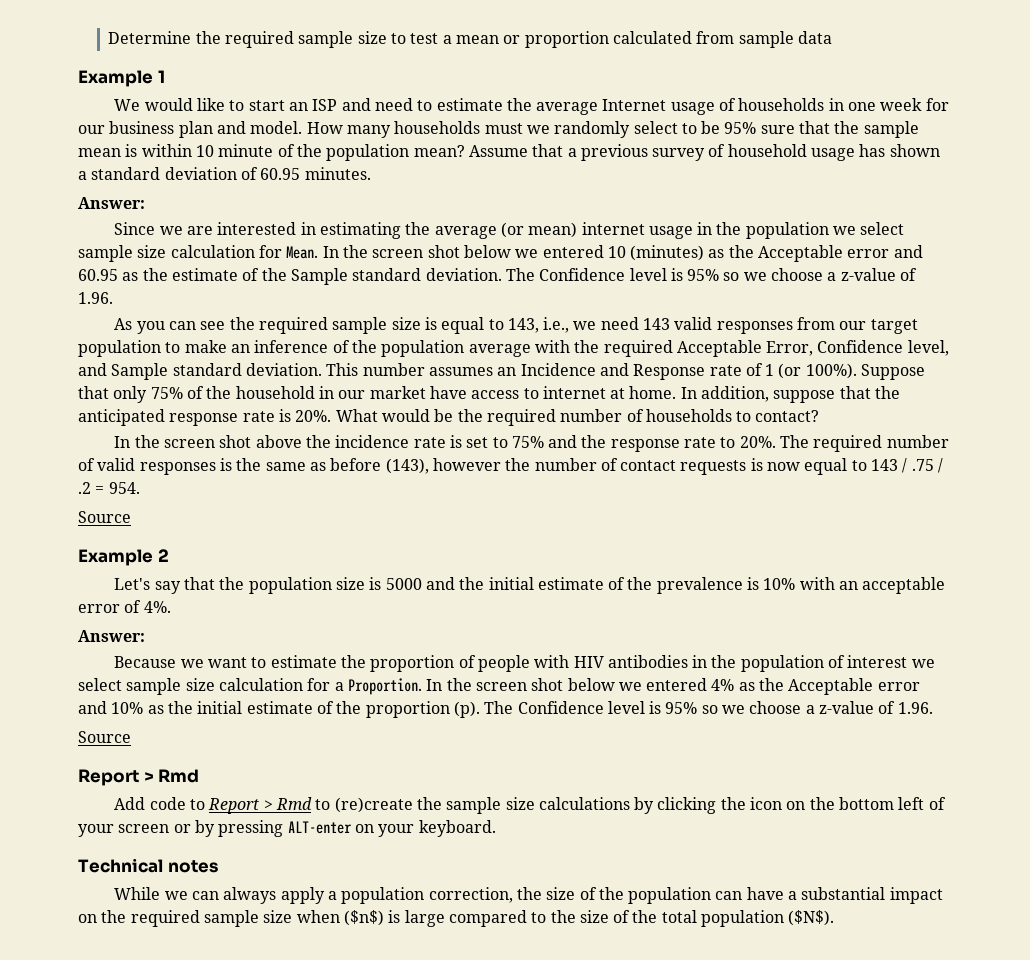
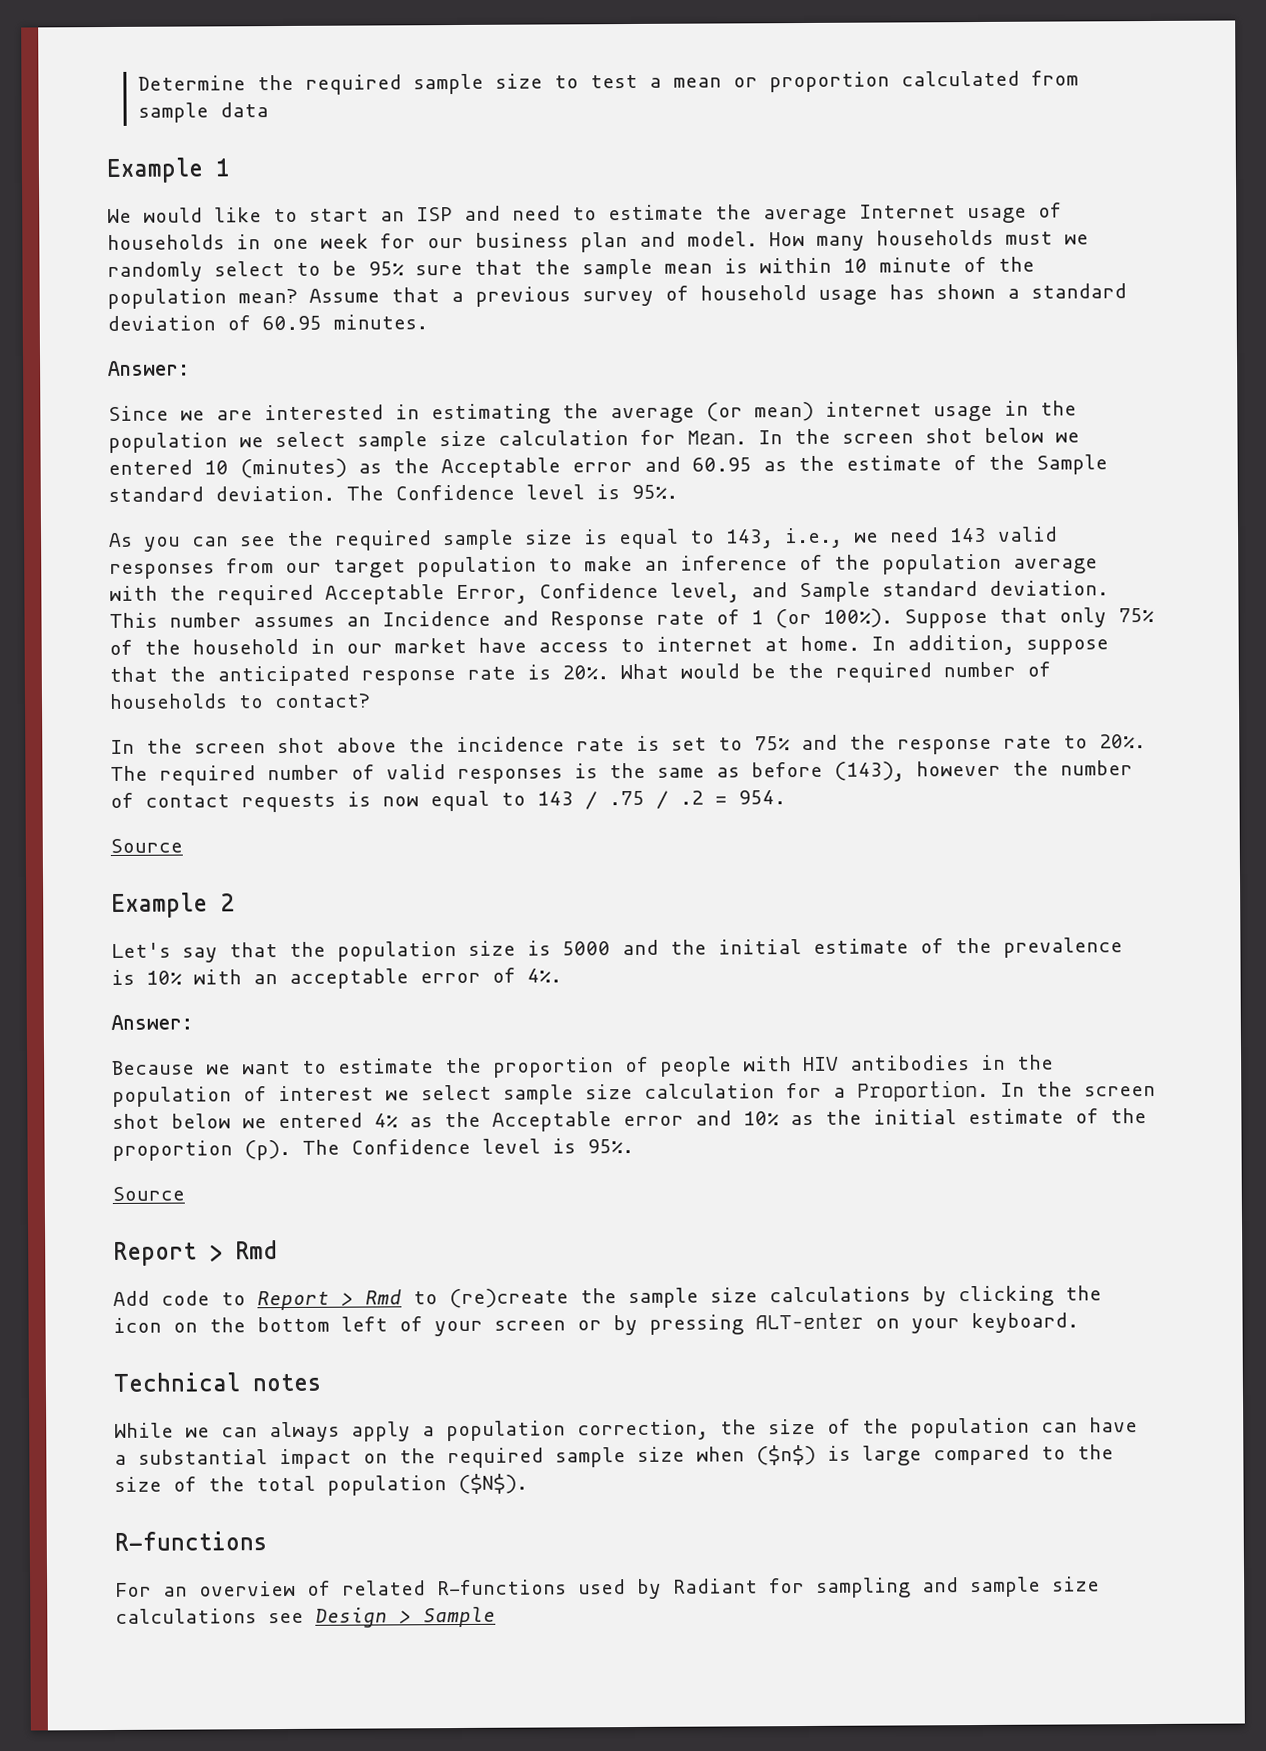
- In the screen shot below we entered 10 (minutes) as the Acceptable error and 60.95 as the estimate of the Sample standard deviation. The Confidence level is 95% so we choose a z-value of 1.96.
+ In the screen shot below we entered 10 (minutes) as the Acceptable error and 60.95 as the estimate of the Sample standard deviation. The Confidence level is 95%.
- In the screen shot below we entered 4% as the Acceptable error and 10% as the initial estimate of the proportion (p). The Confidence level is 95% so we choose a z-value of 1.96.
+ In the screen shot below we entered 4% as the Acceptable error and 10% as the initial estimate of the proportion (p). The Confidence level is 95%.
  While we can always apply a population correction, the size of the population can have a substantial impact on the required sample size when ($n$) is large compared to the size of the total population ($N$).
+ R-functions
+ For an overview of related R-functions used by Radiant for sampling and sample size calculations see Design > Sample

